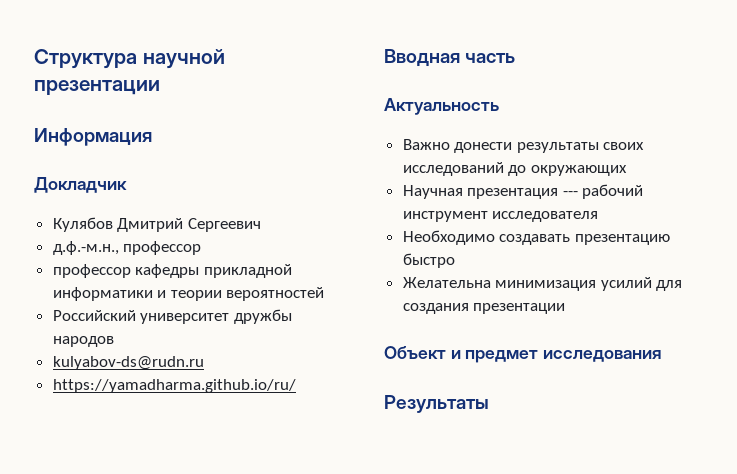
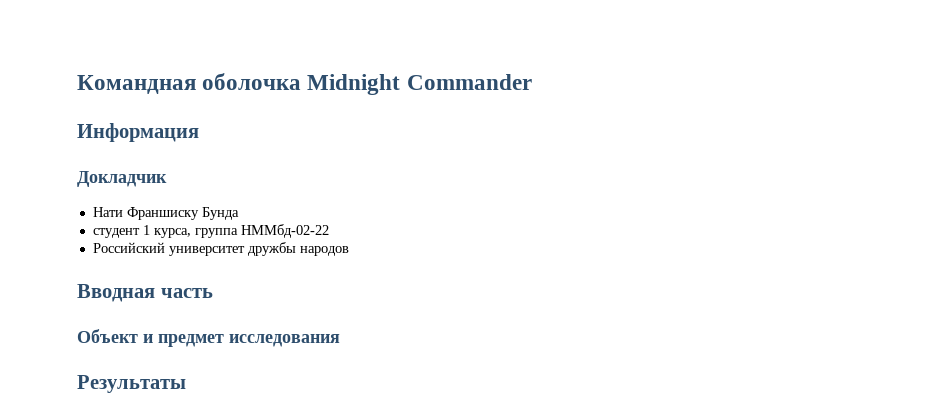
- Структура научной презентации
+ Командная оболочка Midnight Commander
  Информация
  Докладчик
- Кулябов Дмитрий Сергеевич
- д.ф.-м.н., профессор
- профессор кафедры прикладной информатики и теории вероятностей
+ Нати Франшиску Бунда
+ студент 1 курса, группа НММбд-02-22
- kulyabov-ds@rudn.ru
- https://yamadharma.github.io/ru/
- Актуальность
- Важно донести результаты своих исследований до окружающих
- Научная презентация --- рабочий инструмент исследователя
- Необходимо создавать презентацию быстро
- Желательна минимизация усилий для создания презентации

